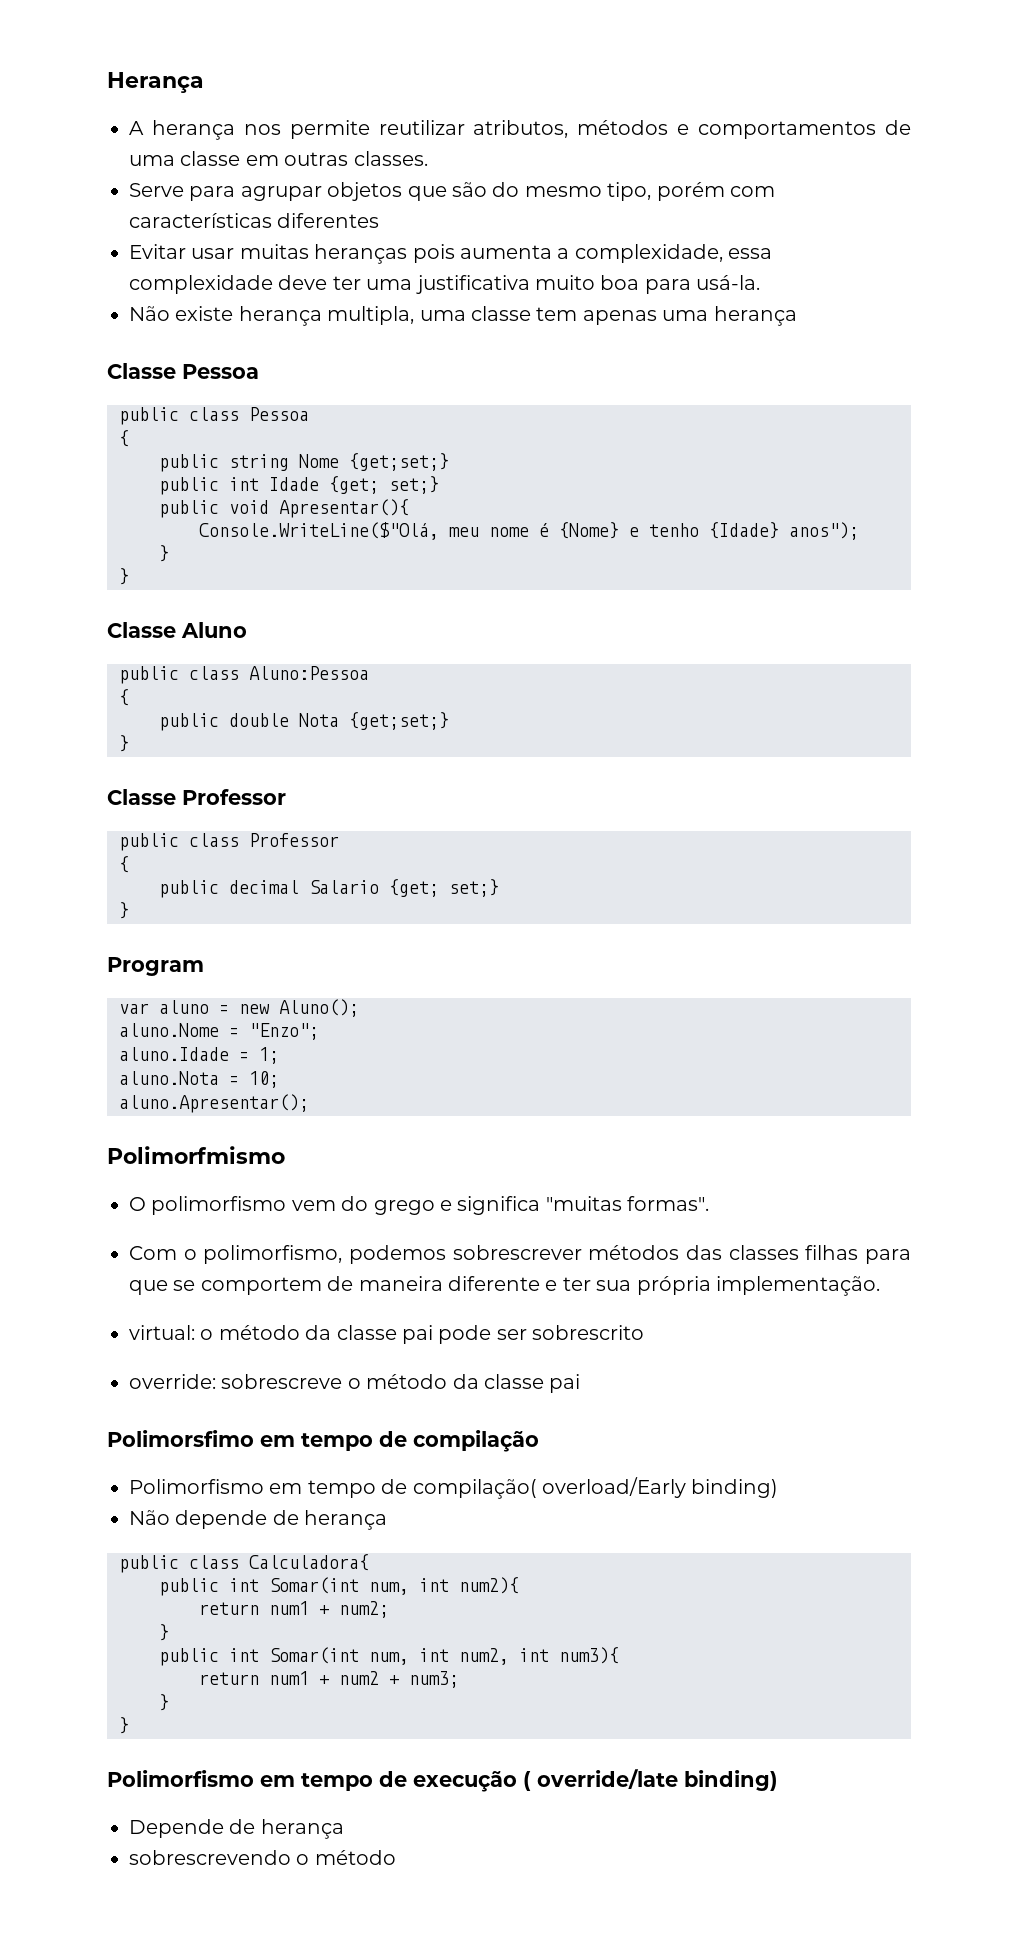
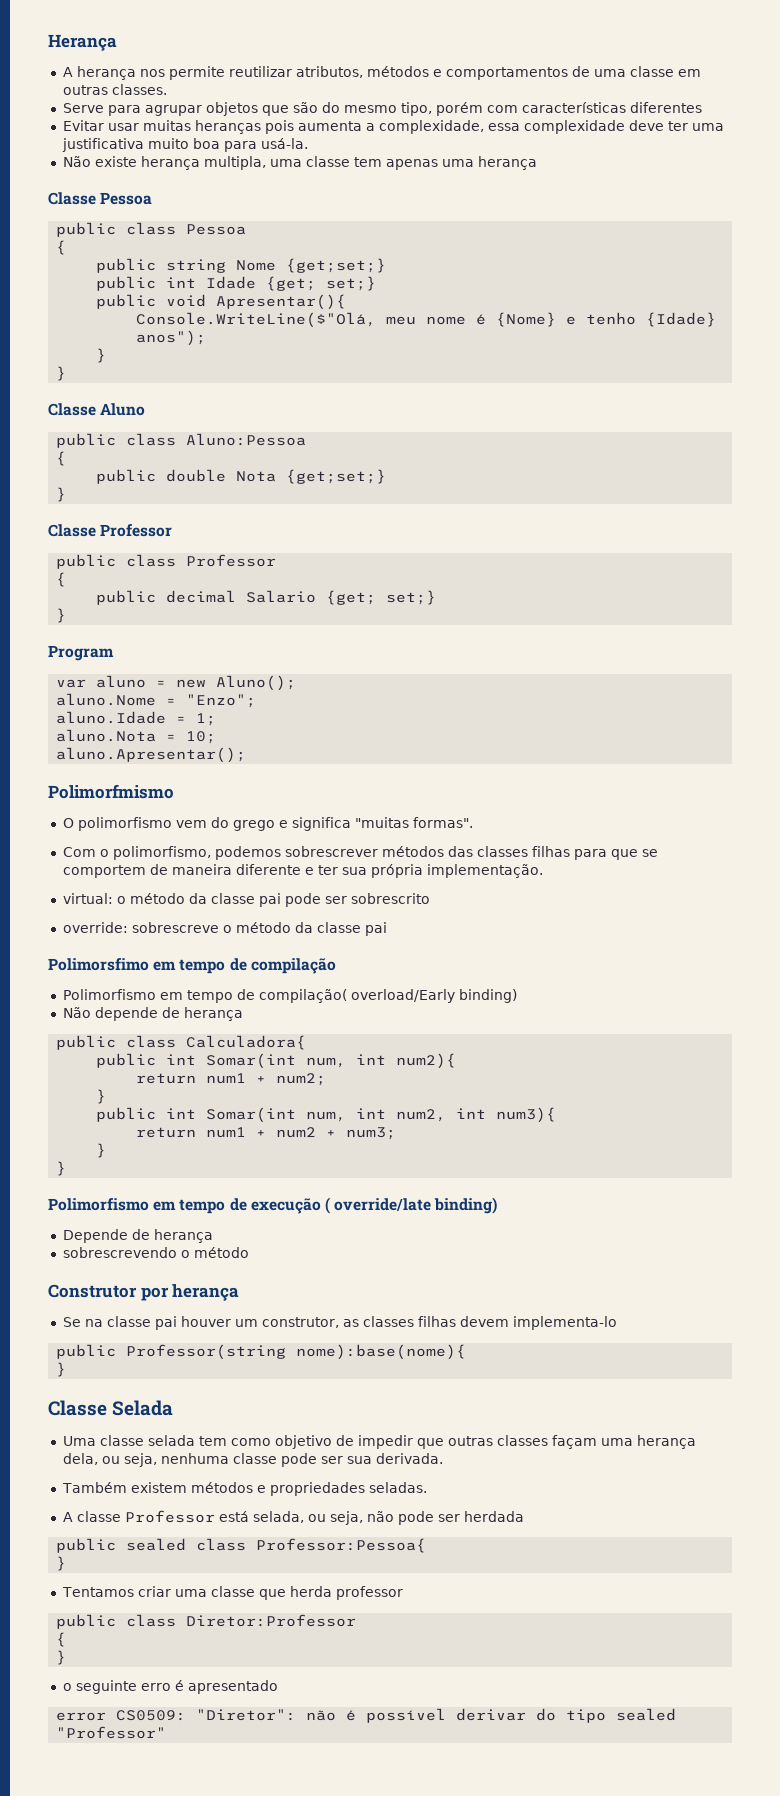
+ Construtor por herança
+ Se na classe pai houver um construtor, as classes filhas devem implementa-lo
+ public Professor(string nome):base(nome){
+ }
+ Classe Selada
+ Uma classe selada tem como objetivo de impedir que outras classes façam uma herança dela, ou seja, nenhuma classe pode ser sua derivada.
+ Também existem métodos e propriedades seladas.
+ A classe Professor está selada, ou seja, não pode ser herdada
+ public sealed class Professor:Pessoa{
+ }
+ Tentamos criar uma classe que herda professor
+ public class Diretor:Professor
+ {
+ }
+ o seguinte erro é apresentado
+ error CS0509: "Diretor": não é possível derivar do tipo sealed "Professor"

